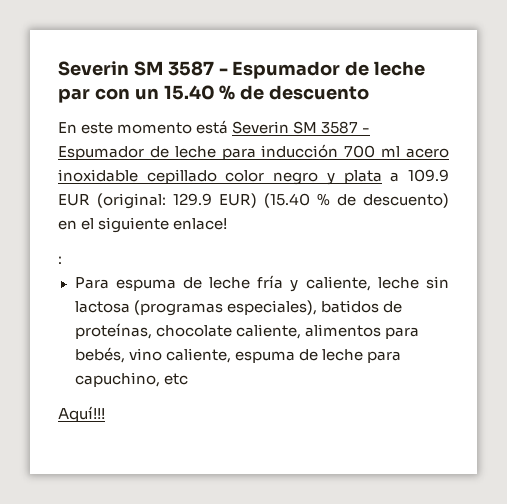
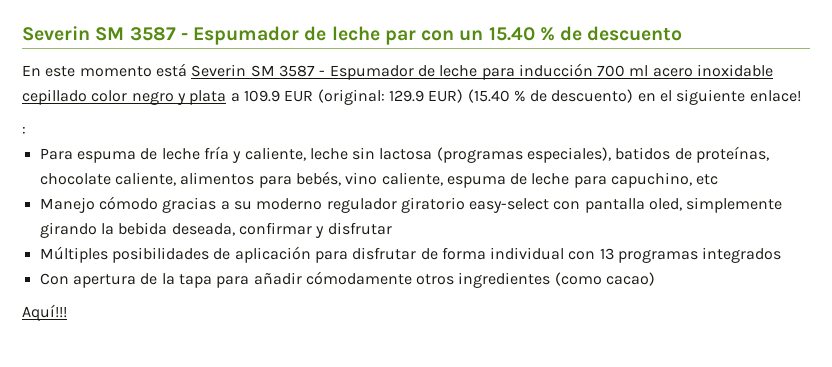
+ Manejo cómodo gracias a su moderno regulador giratorio easy-select con pantalla oled, simplemente girando la bebida deseada, confirmar y disfrutar
+ Múltiples posibilidades de aplicación para disfrutar de forma individual con 13 programas integrados
+ Con apertura de la tapa para añadir cómodamente otros ingredientes (como cacao)

